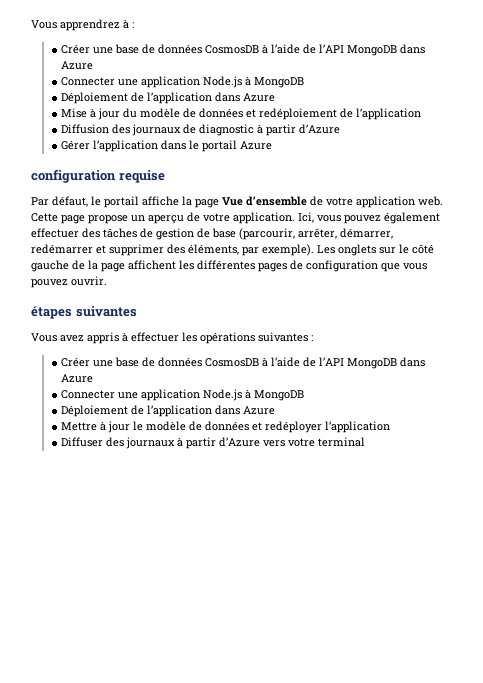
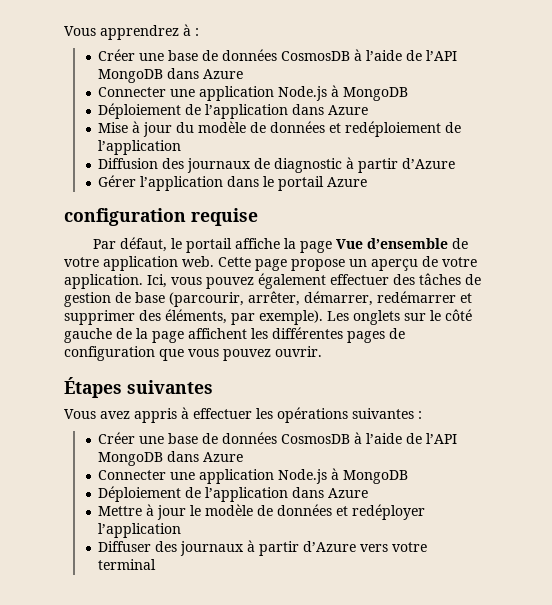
- étapes suivantes
+ Étapes suivantes

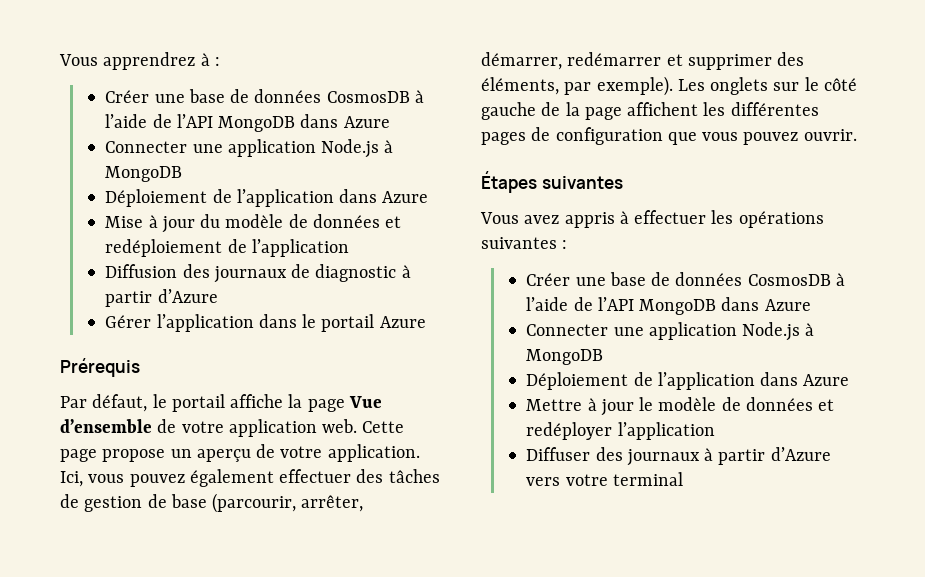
- configuration requise
+ Prérequis

